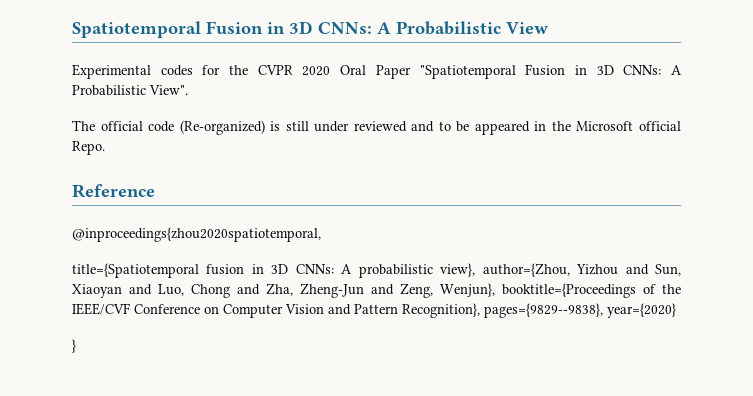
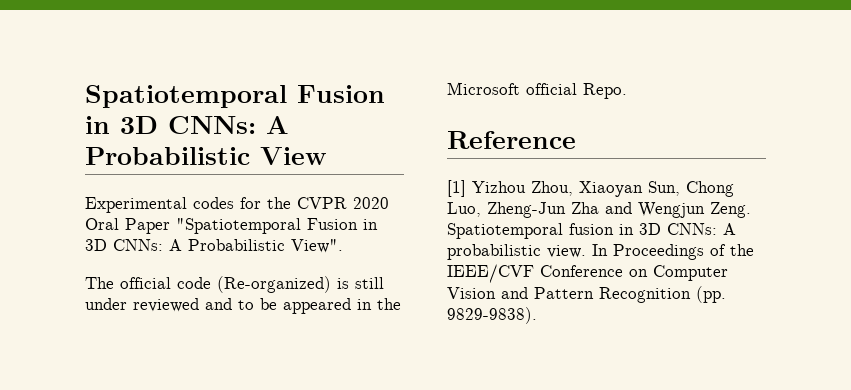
- @inproceedings{zhou2020spatiotemporal,
- title={Spatiotemporal fusion in 3D CNNs: A probabilistic view}, author={Zhou, Yizhou and Sun, Xiaoyan and Luo, Chong and Zha, Zheng-Jun and Zeng, Wenjun}, booktitle={Proceedings of the IEEE/CVF Conference on Computer Vision and Pattern Recognition}, pages={9829--9838}, year={2020}
- }
+ [1] Yizhou Zhou, Xiaoyan Sun, Chong Luo, Zheng-Jun Zha and Wengjun Zeng. Spatiotemporal fusion in 3D CNNs: A probabilistic view. In Proceedings of the IEEE/CVF Conference on Computer Vision and Pattern Recognition (pp. 9829-9838).

